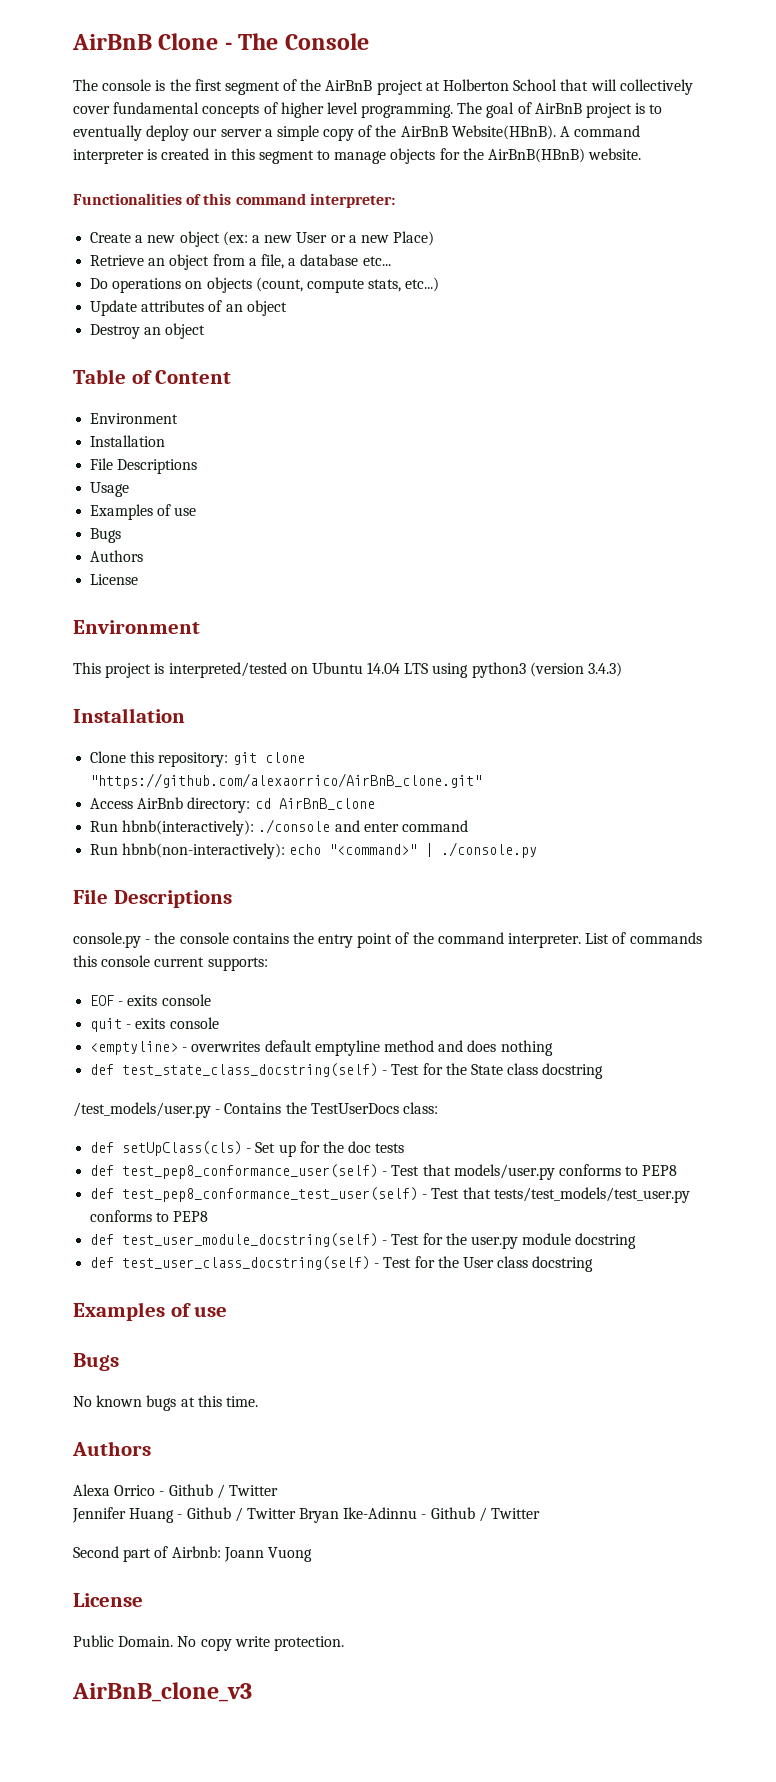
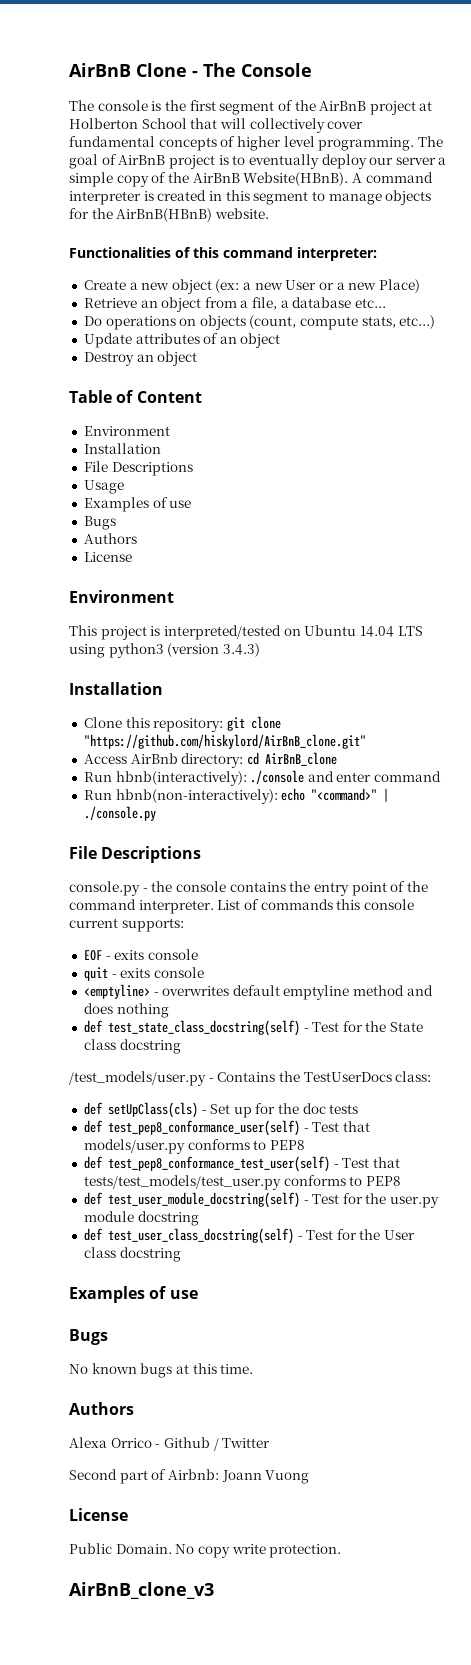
- Clone this repository: git clone "https://github.com/alexaorrico/AirBnB_clone.git"
+ Clone this repository: git clone "https://github.com/hiskylord/AirBnB_clone.git"
- Jennifer Huang - Github / Twitter Bryan Ike-Adinnu - Github / Twitter

